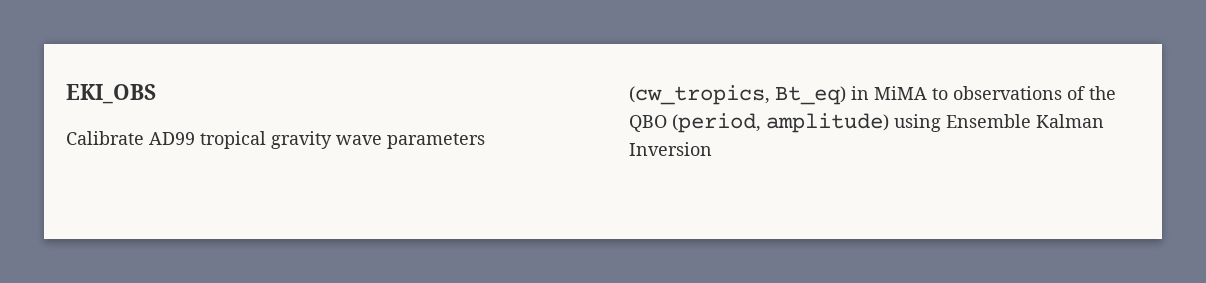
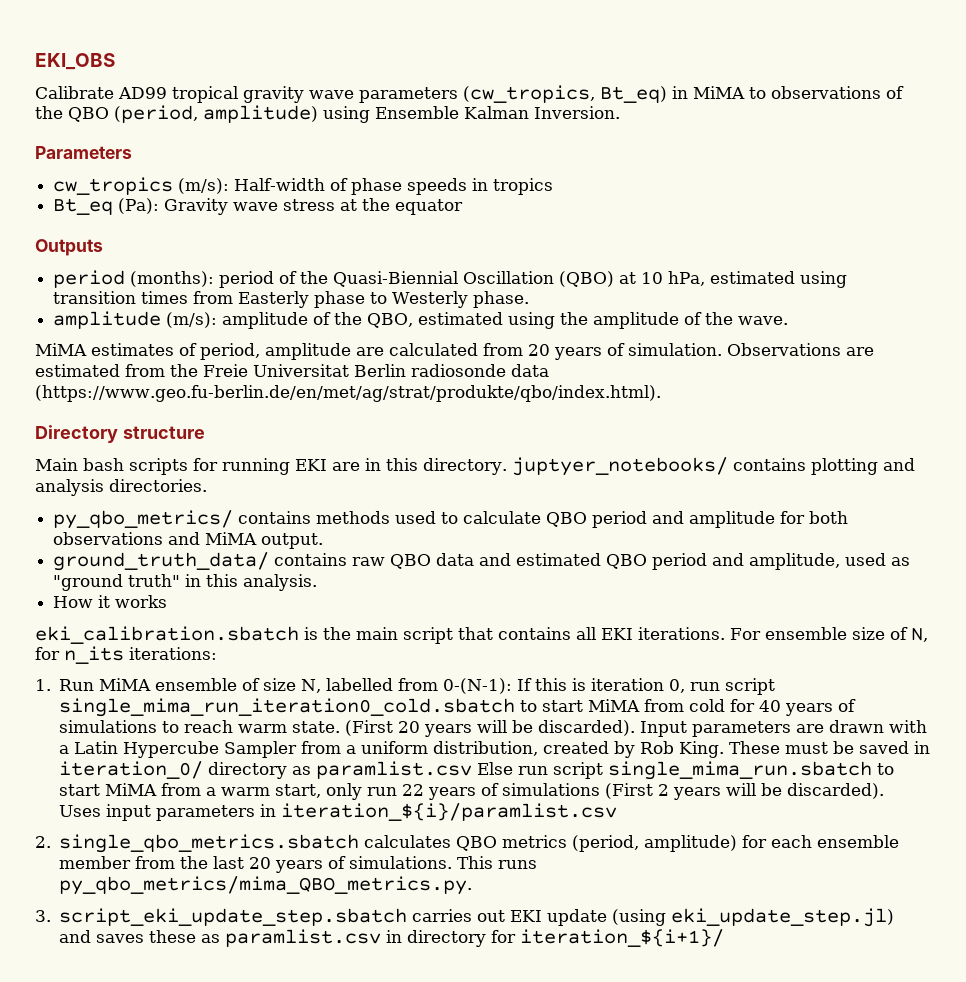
- Calibrate AD99 tropical gravity wave parameters (cw_tropics, Bt_eq) in MiMA to observations of the QBO (period, amplitude) using Ensemble Kalman Inversion
+ Calibrate AD99 tropical gravity wave parameters (cw_tropics, Bt_eq) in MiMA to observations of the QBO (period, amplitude) using Ensemble Kalman Inversion.
+ Parameters
+ cw_tropics (m/s): Half-width of phase speeds in tropics
+ Bt_eq (Pa): Gravity wave stress at the equator
+ Outputs
+ period (months): period of the Quasi-Biennial Oscillation (QBO) at 10 hPa, estimated using transition times from Easterly phase to Westerly phase.
+ amplitude (m/s): amplitude of the QBO, estimated using the amplitude of the wave.
+ MiMA estimates of period, amplitude are calculated from 20 years of simulation. Observations are estimated from the Freie Universitat Berlin radiosonde data (https://www.geo.fu-berlin.de/en/met/ag/strat/produkte/qbo/index.html).
+ Directory structure
+ Main bash scripts for running EKI are in this directory. juptyer_notebooks/ contains plotting and analysis directories.
+ py_qbo_metrics/ contains methods used to calculate QBO period and amplitude for both observations and MiMA output.
+ ground_truth_data/ contains raw QBO data and estimated QBO period and amplitude, used as "ground truth" in this analysis.
+ How it works
+ eki_calibration.sbatch is the main script that contains all EKI iterations. For ensemble size of N, for n_its iterations:
+ 1. Run MiMA ensemble of size N, labelled from 0-(N-1): If this is iteration 0, run script single_mima_run_iteration0_cold.sbatch to start MiMA from cold for 40 years of simulations to reach warm state. (First 20 years will be discarded). Input parameters are drawn with a Latin Hypercube Sampler from a uniform distribution, created by Rob King. These must be saved in iteration_0/ directory as paramlist.csv Else run script single_mima_run.sbatch to start MiMA from a warm start, only run 22 years of simulations (First 2 years will be discarded). Uses input parameters in iteration_${i}/paramlist.csv
+ 2. single_qbo_metrics.sbatch calculates QBO metrics (period, amplitude) for each ensemble member from the last 20 years of simulations. This runs py_qbo_metrics/mima_QBO_metrics.py.
+ 3. script_eki_update_step.sbatch carries out EKI update (using eki_update_step.jl) and saves these as paramlist.csv in directory for iteration_${i+1}/

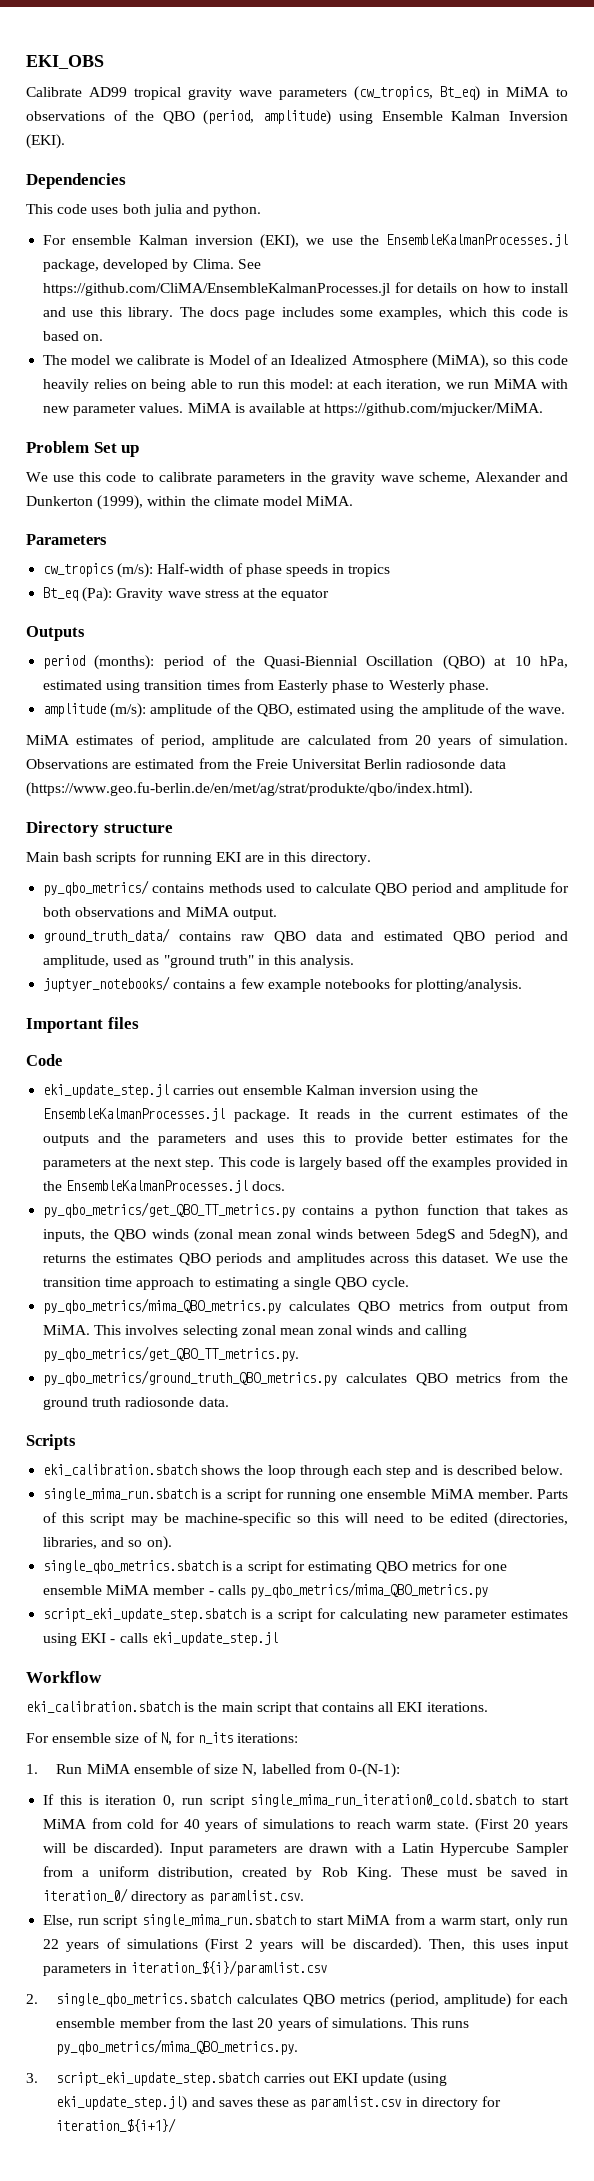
- Calibrate AD99 tropical gravity wave parameters (cw_tropics, Bt_eq) in MiMA to observations of the QBO (period, amplitude) using Ensemble Kalman Inversion.
+ Calibrate AD99 tropical gravity wave parameters (cw_tropics, Bt_eq) in MiMA to observations of the QBO (period, amplitude) using Ensemble Kalman Inversion (EKI).
+ Dependencies
+ This code uses both julia and python.
+ For ensemble Kalman inversion (EKI), we use the EnsembleKalmanProcesses.jl package, developed by Clima. See https://github.com/CliMA/EnsembleKalmanProcesses.jl for details on how to install and use this library. The docs page includes some examples, which this code is based on.
+ The model we calibrate is Model of an Idealized Atmosphere (MiMA), so this code heavily relies on being able to run this model: at each iteration, we run MiMA with new parameter values. MiMA is available at https://github.com/mjucker/MiMA.
+ Problem Set up
+ We use this code to calibrate parameters in the gravity wave scheme, Alexander and Dunkerton (1999), within the climate model MiMA.
- Main bash scripts for running EKI are in this directory. juptyer_notebooks/ contains plotting and analysis directories.
+ Main bash scripts for running EKI are in this directory.
- How it works
+ juptyer_notebooks/ contains a few example notebooks for plotting/analysis.
+ Important files
+ Code
+ eki_update_step.jl carries out ensemble Kalman inversion using the EnsembleKalmanProcesses.jl package. It reads in the current estimates of the outputs and the parameters and uses this to provide better estimates for the parameters at the next step. This code is largely based off the examples provided in the EnsembleKalmanProcesses.jl docs.
+ py_qbo_metrics/get_QBO_TT_metrics.py contains a python function that takes as inputs, the QBO winds (zonal mean zonal winds between 5degS and 5degN), and returns the estimates QBO periods and amplitudes across this dataset. We use the transition time approach to estimating a single QBO cycle.
+ py_qbo_metrics/mima_QBO_metrics.py calculates QBO metrics from output from MiMA. This involves selecting zonal mean zonal winds and calling py_qbo_metrics/get_QBO_TT_metrics.py.
+ py_qbo_metrics/ground_truth_QBO_metrics.py calculates QBO metrics from the ground truth radiosonde data.
+ Scripts
+ eki_calibration.sbatch shows the loop through each step and is described below.
+ single_mima_run.sbatch is a script for running one ensemble MiMA member. Parts of this script may be machine-specific so this will need to be edited (directories, libraries, and so on).
+ single_qbo_metrics.sbatch is a script for estimating QBO metrics for one ensemble MiMA member - calls py_qbo_metrics/mima_QBO_metrics.py
+ script_eki_update_step.sbatch is a script for calculating new parameter estimates using EKI - calls eki_update_step.jl
+ Workflow
- eki_calibration.sbatch is the main script that contains all EKI iterations. For ensemble size of N, for n_its iterations:
+ eki_calibration.sbatch is the main script that contains all EKI iterations.
+ For ensemble size of N, for n_its iterations:
- 1. Run MiMA ensemble of size N, labelled from 0-(N-1): If this is iteration 0, run script single_mima_run_iteration0_cold.sbatch to start MiMA from cold for 40 years of simulations to reach warm state.
+ 1. Run MiMA ensemble of size N, labelled from 0-(N-1):
+ If this is iteration 0, run script single_mima_run_iteration0_cold.sbatch to start MiMA from cold for 40 years of simulations to reach warm state.
- These must be saved in iteration_0/ directory as paramlist.csv Else run script single_mima_run.sbatch to start MiMA from a warm start, only run 22 years of simulations (First 2 years will be discarded).
+ These must be saved in iteration_0/ directory as paramlist.csv.
+ Else, run script single_mima_run.sbatch to start MiMA from a warm start, only run 22 years of simulations (First 2 years will be discarded).
- Uses input parameters in iteration_${i}/paramlist.csv
+ Then, this uses input parameters in iteration_${i}/paramlist.csv

